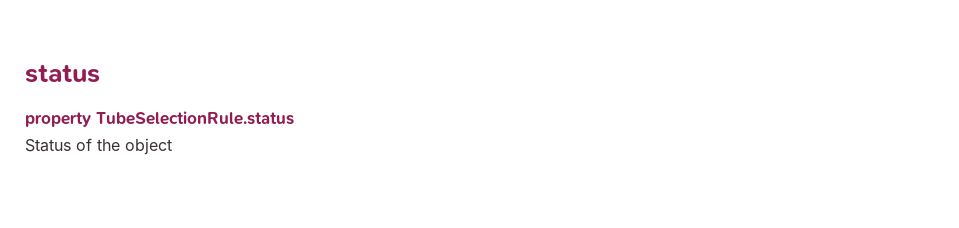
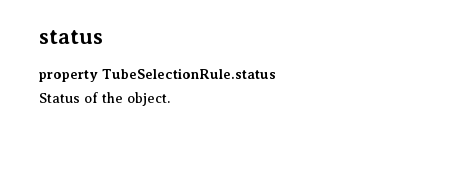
- Status of the object
+ Status of the object.

